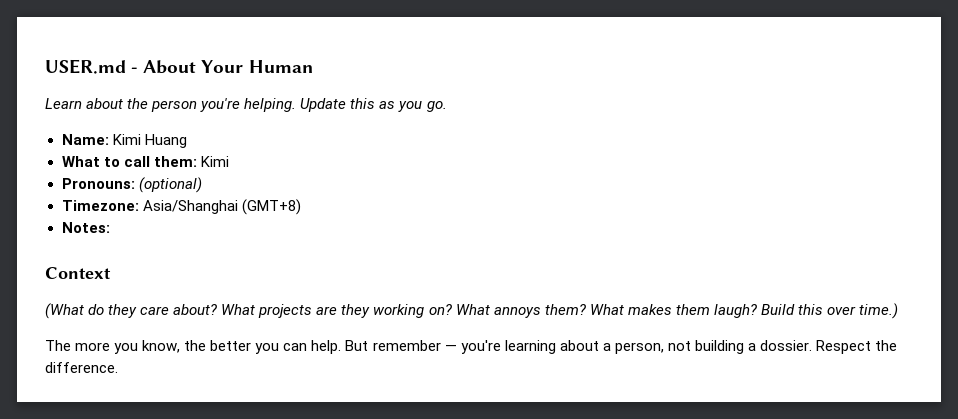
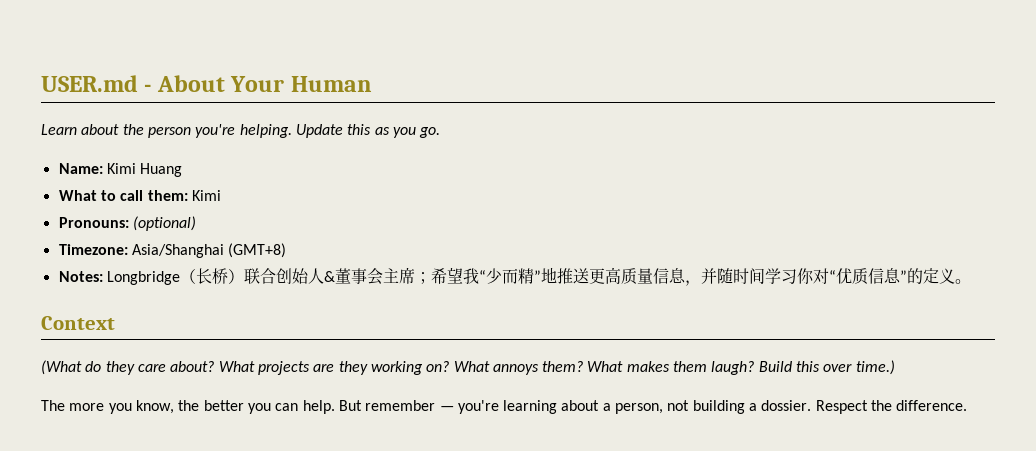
- Notes:
+ Notes: Longbridge（长桥）联合创始人&董事会主席；希望我“少而精”地推送更高质量信息，并随时间学习你对“优质信息”的定义。

